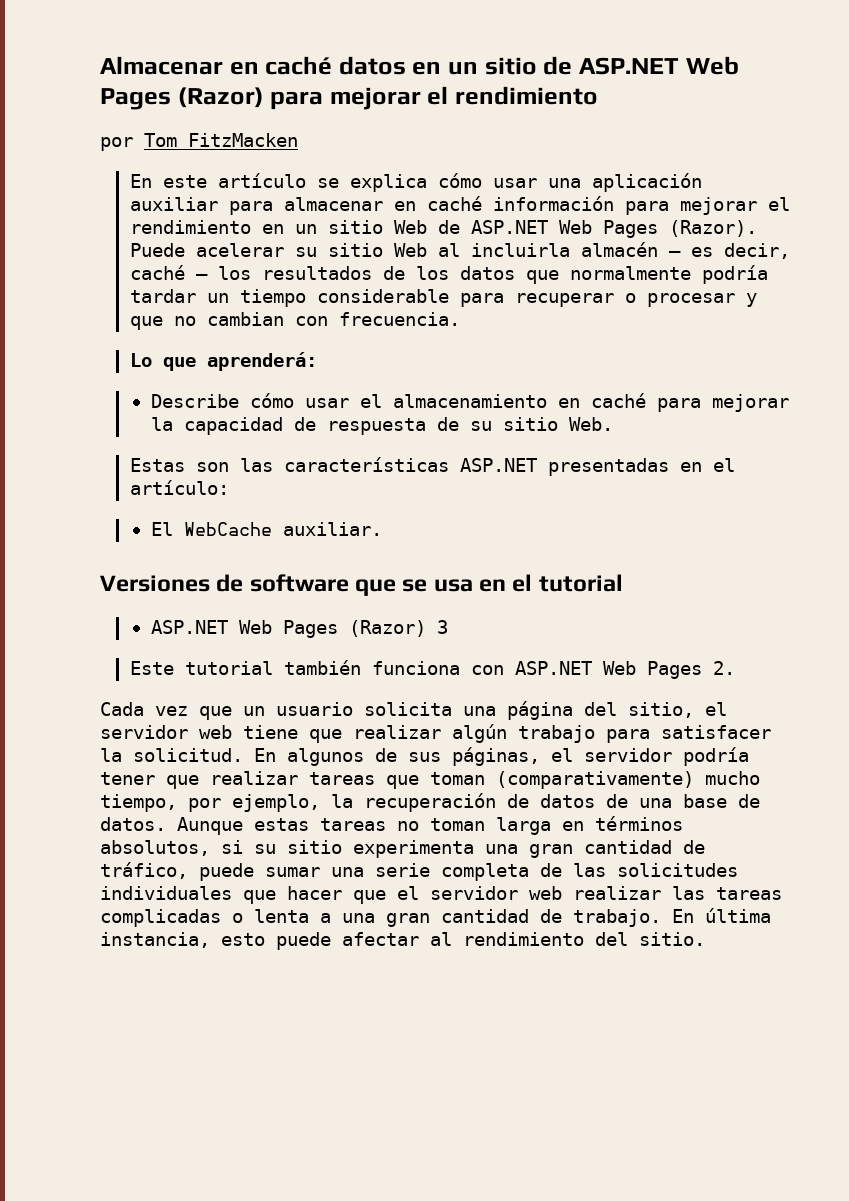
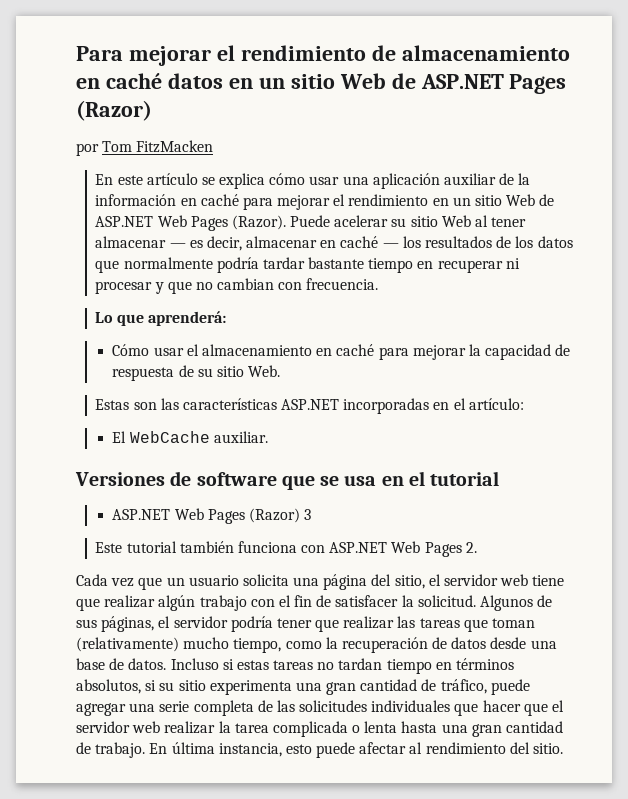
- Almacenar en caché datos en un sitio de ASP.NET Web Pages (Razor) para mejorar el rendimiento
+ Para mejorar el rendimiento de almacenamiento en caché datos en un sitio Web de ASP.NET Pages (Razor)
- En este artículo se explica cómo usar una aplicación auxiliar para almacenar en caché información para mejorar el rendimiento en un sitio Web de ASP.NET Web Pages (Razor).
+ En este artículo se explica cómo usar una aplicación auxiliar de la información en caché para mejorar el rendimiento en un sitio Web de ASP.NET Web Pages (Razor).
- Puede acelerar su sitio Web al incluirla almacén — es decir, caché — los resultados de los datos que normalmente podría tardar un tiempo considerable para recuperar o procesar y que no cambian con frecuencia.
+ Puede acelerar su sitio Web al tener almacenar — es decir, almacenar en caché — los resultados de los datos que normalmente podría tardar bastante tiempo en recuperar ni procesar y que no cambian con frecuencia.
- Describe cómo usar el almacenamiento en caché para mejorar la capacidad de respuesta de su sitio Web.
+ Cómo usar el almacenamiento en caché para mejorar la capacidad de respuesta de su sitio Web.
- Estas son las características ASP.NET presentadas en el artículo:
+ Estas son las características ASP.NET incorporadas en el artículo:
- Cada vez que un usuario solicita una página del sitio, el servidor web tiene que realizar algún trabajo para satisfacer la solicitud.
+ Cada vez que un usuario solicita una página del sitio, el servidor web tiene que realizar algún trabajo con el fin de satisfacer la solicitud.
- En algunos de sus páginas, el servidor podría tener que realizar tareas que toman (comparativamente) mucho tiempo, por ejemplo, la recuperación de datos de una base de datos.
+ Algunos de sus páginas, el servidor podría tener que realizar las tareas que toman (relativamente) mucho tiempo, como la recuperación de datos desde una base de datos.
- Aunque estas tareas no toman larga en términos absolutos, si su sitio experimenta una gran cantidad de tráfico, puede sumar una serie completa de las solicitudes individuales que hacer que el servidor web realizar las tareas complicadas o lenta a una gran cantidad de trabajo.
+ Incluso si estas tareas no tardan tiempo en términos absolutos, si su sitio experimenta una gran cantidad de tráfico, puede agregar una serie completa de las solicitudes individuales que hacer que el servidor web realizar la tarea complicada o lenta hasta una gran cantidad de trabajo.

